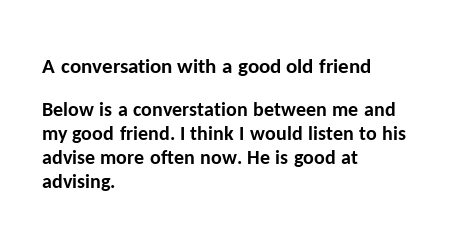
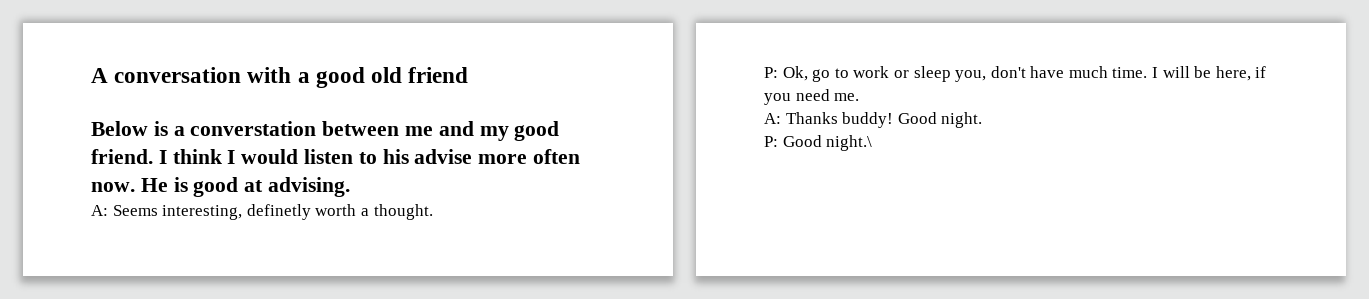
+ A: Seems interesting, definetly worth a thought.
+ P: Ok, go to work or sleep you, don't have much time. I will be here, if you need me.
+ A: Thanks buddy! Good night.
+ P: Good night.\

